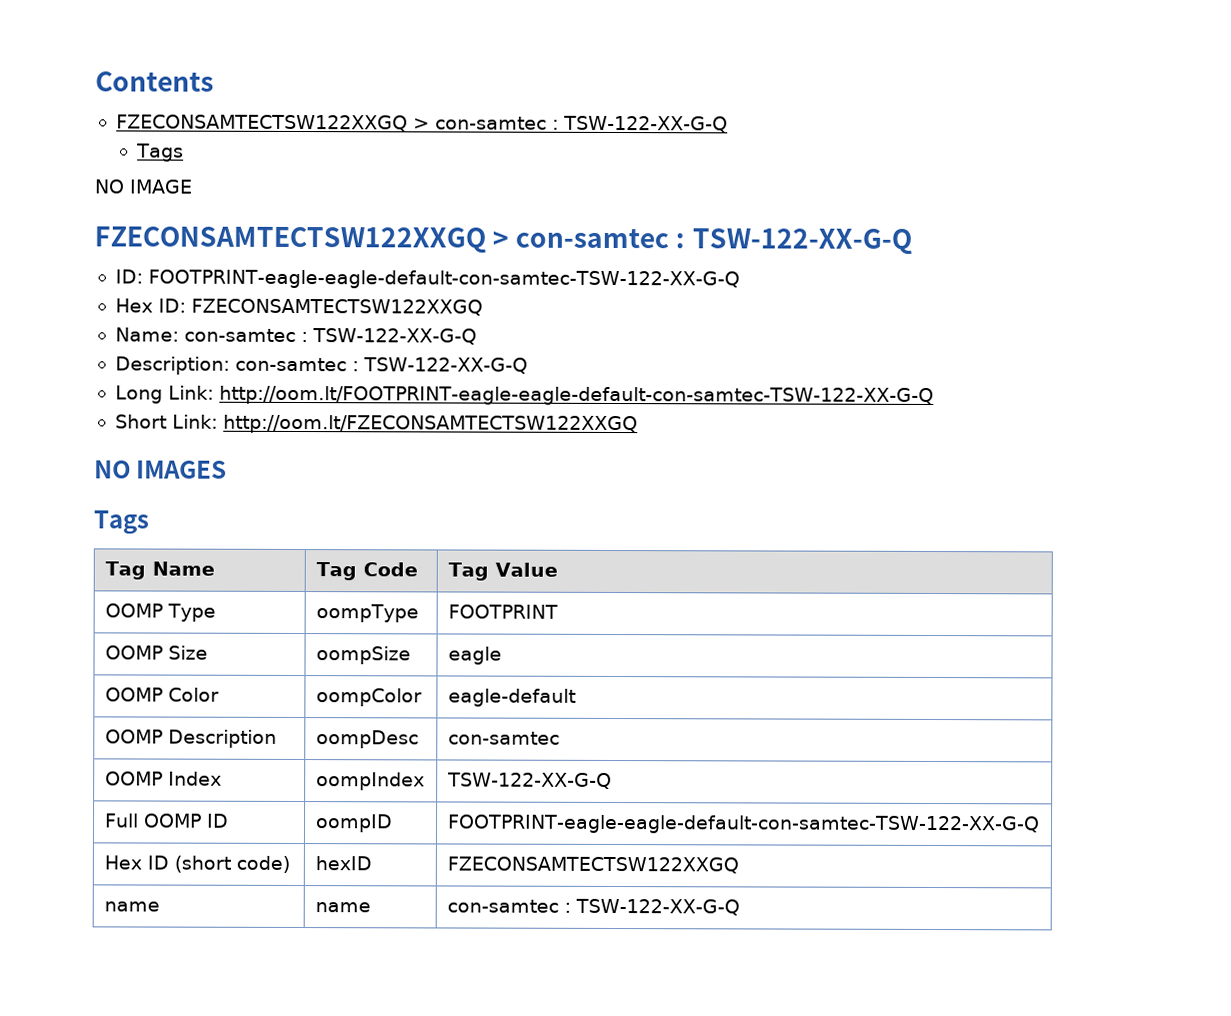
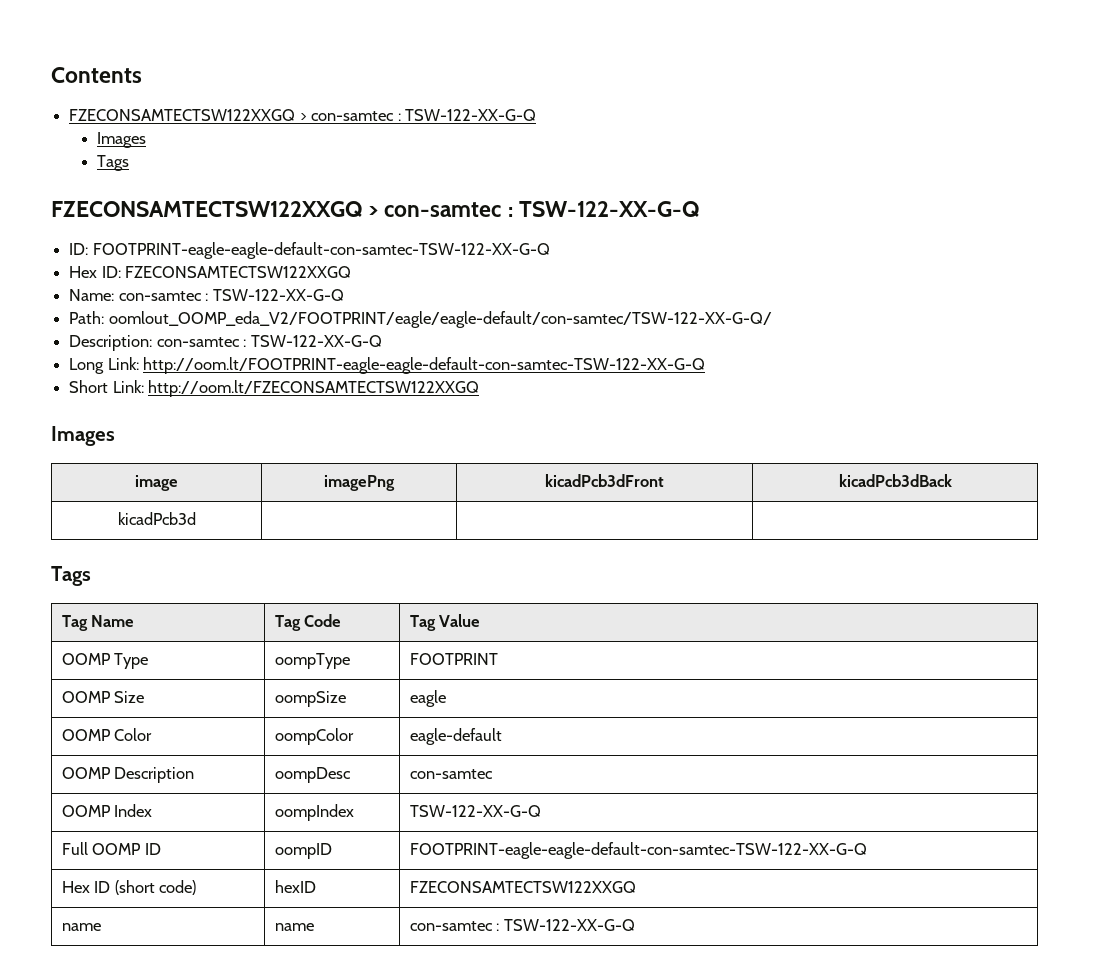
  Contents
  FZECONSAMTECTSW122XXGQ > con-samtec : TSW-122-XX-G-Q
+ Images
  Tags
- NO IMAGE
+ Path: oomlout_OOMP_eda_V2/FOOTPRINT/eagle/eagle-default/con-samtec/TSW-122-XX-G-Q/
  Short Link: http://oom.lt/FZECONSAMTECTSW122XXGQ
- NO IMAGES
+ Images
+ image | imagePng | kicadPcb3dFront | kicadPcb3dBack
+ kicadPcb3d | | |

